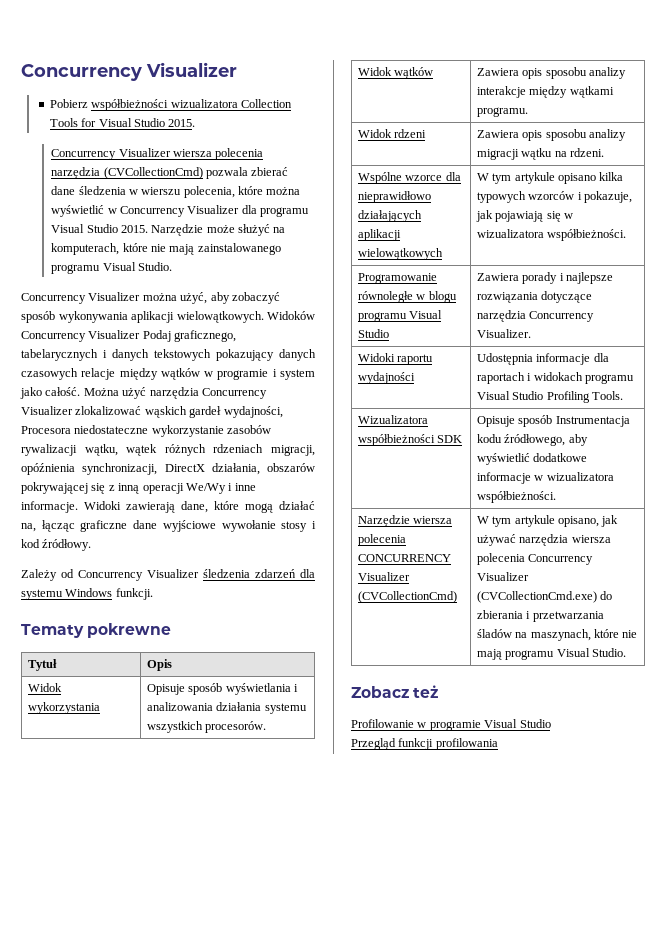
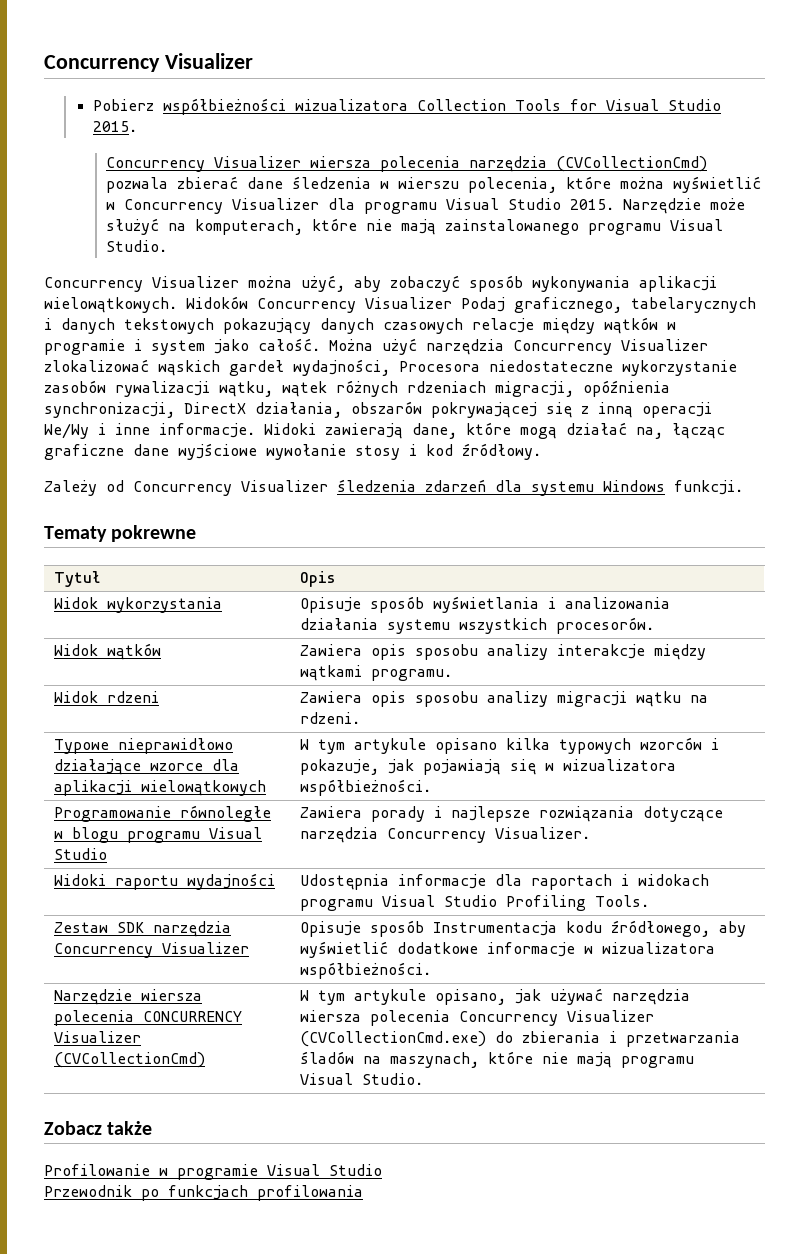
- Wspólne wzorce dla nieprawidłowo działających aplikacji wielowątkowych | W tym artykule opisano kilka typowych wzorców i pokazuje, jak pojawiają się w wizualizatora współbieżności.
+ Typowe nieprawidłowo działające wzorce dla aplikacji wielowątkowych | W tym artykule opisano kilka typowych wzorców i pokazuje, jak pojawiają się w wizualizatora współbieżności.
- Wizualizatora współbieżności SDK | Opisuje sposób Instrumentacja kodu źródłowego, aby wyświetlić dodatkowe informacje w wizualizatora współbieżności.
+ Zestaw SDK narzędzia Concurrency Visualizer | Opisuje sposób Instrumentacja kodu źródłowego, aby wyświetlić dodatkowe informacje w wizualizatora współbieżności.
- Zobacz też
+ Zobacz także
- Przegląd funkcji profilowania
+ Przewodnik po funkcjach profilowania

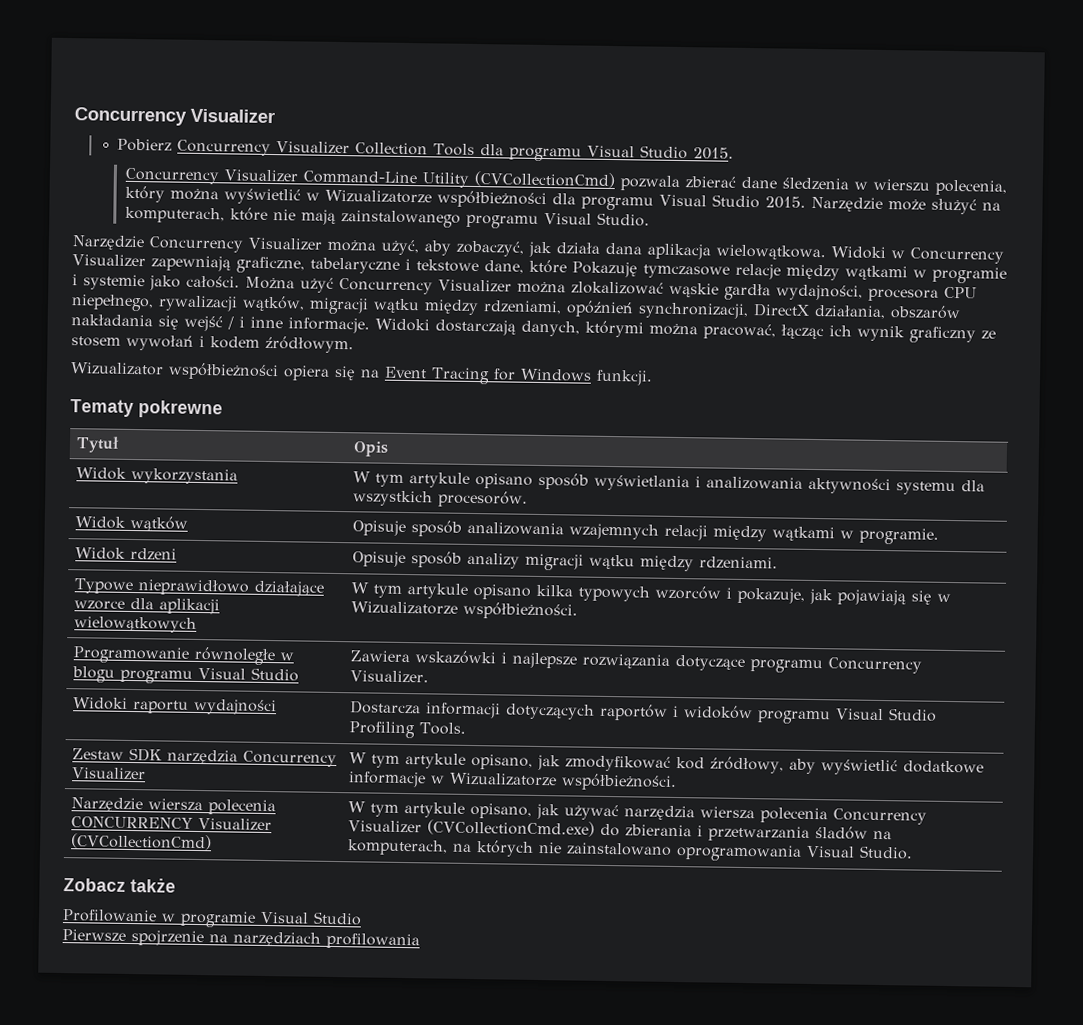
- Pobierz współbieżności wizualizatora Collection Tools for Visual Studio 2015.
+ Pobierz Concurrency Visualizer Collection Tools dla programu Visual Studio 2015.
- Concurrency Visualizer wiersza polecenia narzędzia (CVCollectionCmd) pozwala zbierać dane śledzenia w wierszu polecenia, które można wyświetlić w Concurrency Visualizer dla programu Visual Studio 2015.
+ Concurrency Visualizer Command-Line Utility (CVCollectionCmd) pozwala zbierać dane śledzenia w wierszu polecenia, który można wyświetlić w Wizualizatorze współbieżności dla programu Visual Studio 2015.
- Concurrency Visualizer można użyć, aby zobaczyć sposób wykonywania aplikacji wielowątkowych. Widoków Concurrency Visualizer Podaj graficznego, tabelarycznych i danych tekstowych pokazujący danych czasowych relacje między wątków w programie i system jako całość.
+ Narzędzie Concurrency Visualizer można użyć, aby zobaczyć, jak działa dana aplikacja wielowątkowa. Widoki w Concurrency Visualizer zapewniają graficzne, tabelaryczne i tekstowe dane, które Pokazuję tymczasowe relacje między wątkami w programie i systemie jako całości.
- Można użyć narzędzia Concurrency Visualizer zlokalizować wąskich gardeł wydajności, Procesora niedostateczne wykorzystanie zasobów rywalizacji wątku, wątek różnych rdzeniach migracji, opóźnienia synchronizacji, DirectX działania, obszarów pokrywającej się z inną operacji We/Wy i inne informacje. Widoki zawierają dane, które mogą działać na, łącząc graficzne dane wyjściowe wywołanie stosy i kod źródłowy.
- Zależy od Concurrency Visualizer śledzenia zdarzeń dla systemu Windows funkcji.
+ Można użyć Concurrency Visualizer można zlokalizować wąskie gardła wydajności, procesora CPU niepełnego, rywalizacji wątków, migracji wątku między rdzeniami, opóźnień synchronizacji, DirectX działania, obszarów nakładania się wejść / i inne informacje. Widoki dostarczają danych, którymi można pracować, łącząc ich wynik graficzny ze stosem wywołań i kodem źródłowym.
+ Wizualizator współbieżności opiera się na Event Tracing for Windows funkcji.
- Widok wykorzystania | Opisuje sposób wyświetlania i analizowania działania systemu wszystkich procesorów.
+ Widok wykorzystania | W tym artykule opisano sposób wyświetlania i analizowania aktywności systemu dla wszystkich procesorów.
- Widok wątków | Zawiera opis sposobu analizy interakcje między wątkami programu.
+ Widok wątków | Opisuje sposób analizowania wzajemnych relacji między wątkami w programie.
- Widok rdzeni | Zawiera opis sposobu analizy migracji wątku na rdzeni.
+ Widok rdzeni | Opisuje sposób analizy migracji wątku między rdzeniami.
- Typowe nieprawidłowo działające wzorce dla aplikacji wielowątkowych | W tym artykule opisano kilka typowych wzorców i pokazuje, jak pojawiają się w wizualizatora współbieżności.
+ Typowe nieprawidłowo działające wzorce dla aplikacji wielowątkowych | W tym artykule opisano kilka typowych wzorców i pokazuje, jak pojawiają się w Wizualizatorze współbieżności.
- Programowanie równoległe w blogu programu Visual Studio | Zawiera porady i najlepsze rozwiązania dotyczące narzędzia Concurrency Visualizer.
+ Programowanie równoległe w blogu programu Visual Studio | Zawiera wskazówki i najlepsze rozwiązania dotyczące programu Concurrency Visualizer.
- Widoki raportu wydajności | Udostępnia informacje dla raportach i widokach programu Visual Studio Profiling Tools.
+ Widoki raportu wydajności | Dostarcza informacji dotyczących raportów i widoków programu Visual Studio Profiling Tools.
- Zestaw SDK narzędzia Concurrency Visualizer | Opisuje sposób Instrumentacja kodu źródłowego, aby wyświetlić dodatkowe informacje w wizualizatora współbieżności.
+ Zestaw SDK narzędzia Concurrency Visualizer | W tym artykule opisano, jak zmodyfikować kod źródłowy, aby wyświetlić dodatkowe informacje w Wizualizatorze współbieżności.
- Narzędzie wiersza polecenia CONCURRENCY Visualizer (CVCollectionCmd) | W tym artykule opisano, jak używać narzędzia wiersza polecenia Concurrency Visualizer (CVCollectionCmd.exe) do zbierania i przetwarzania śladów na maszynach, które nie mają programu Visual Studio.
+ Narzędzie wiersza polecenia CONCURRENCY Visualizer (CVCollectionCmd) | W tym artykule opisano, jak używać narzędzia wiersza polecenia Concurrency Visualizer (CVCollectionCmd.exe) do zbierania i przetwarzania śladów na komputerach, na których nie zainstalowano oprogramowania Visual Studio.
- Przewodnik po funkcjach profilowania
+ Pierwsze spojrzenie na narzędziach profilowania

